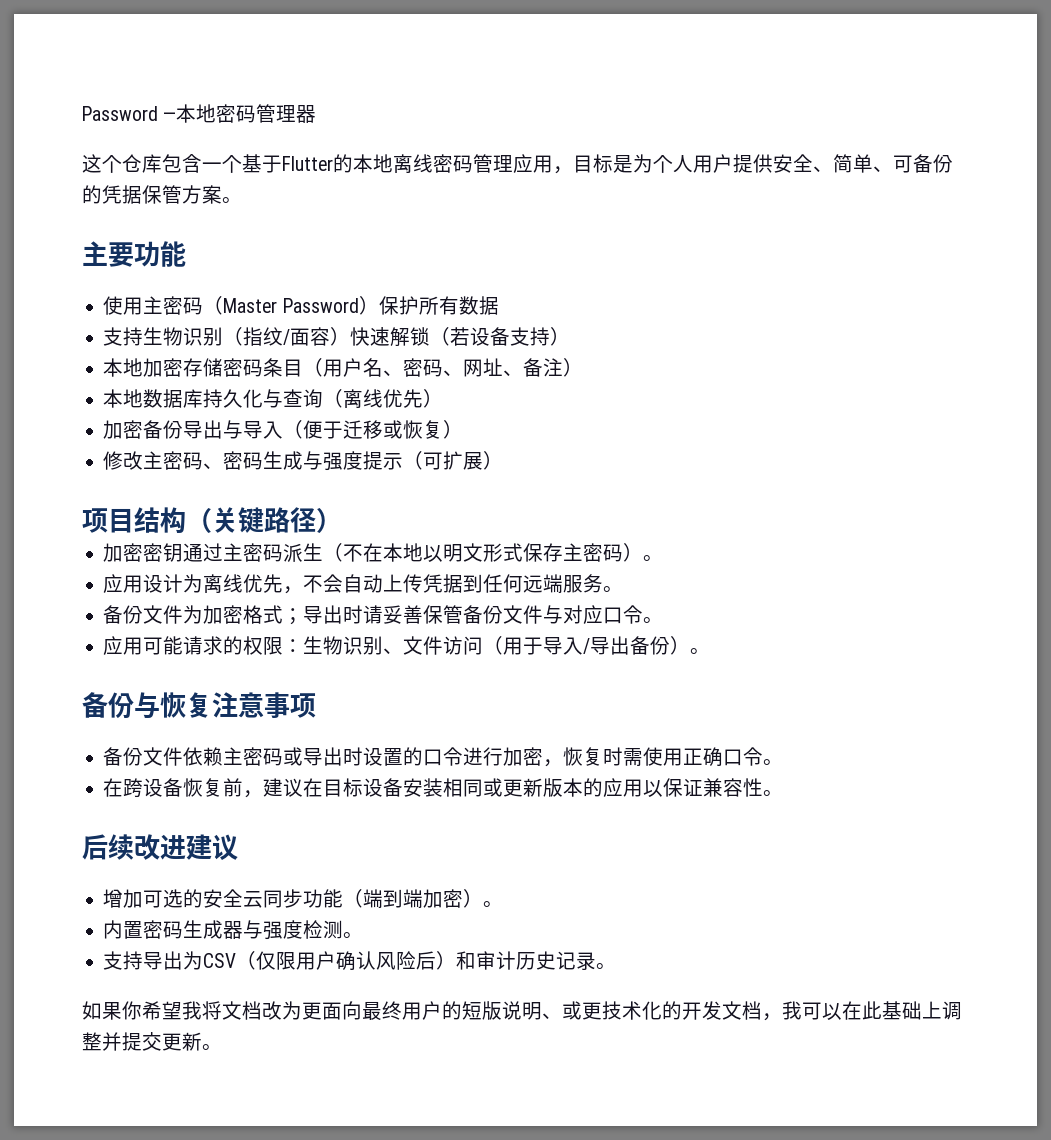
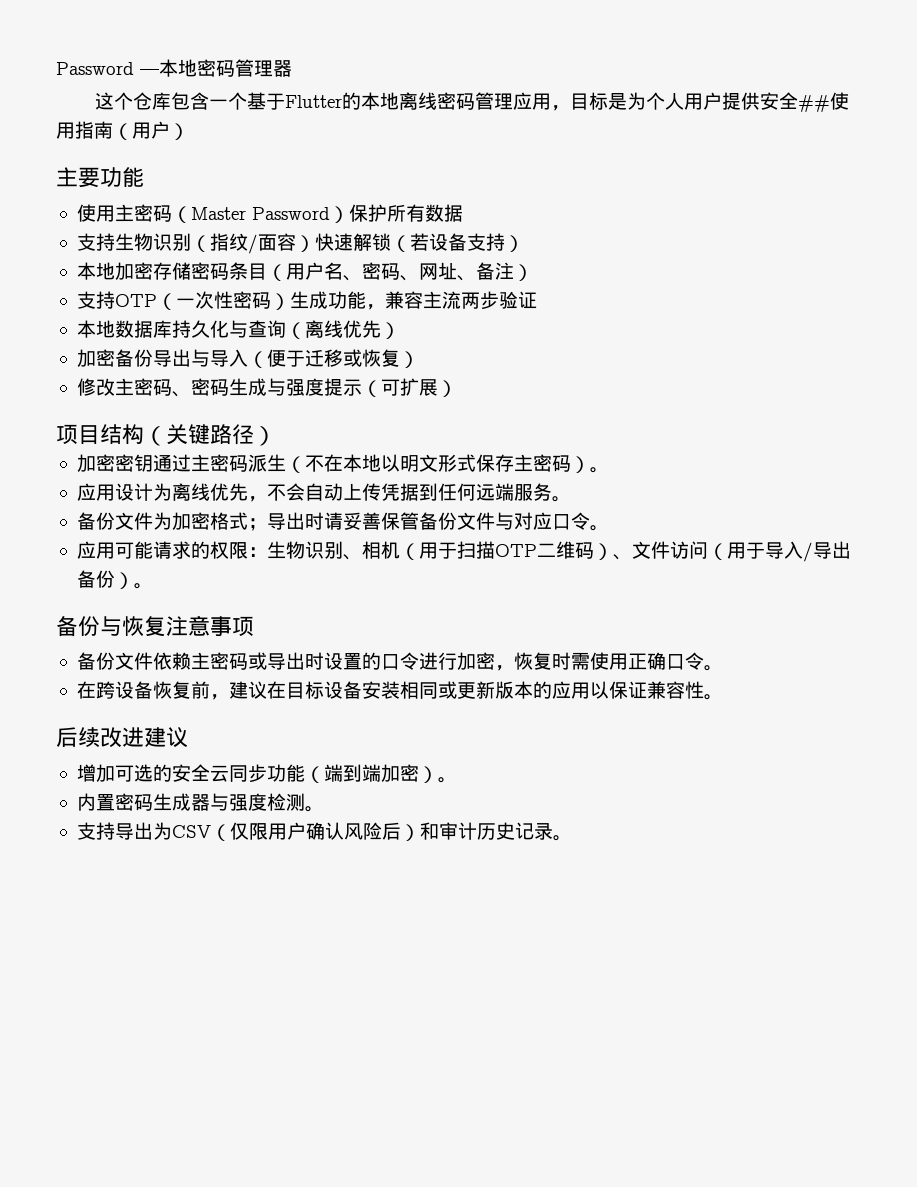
- 这个仓库包含一个基于Flutter的本地离线密码管理应用，目标是为个人用户提供安全、简单、可备份的凭据保管方案。
+ 这个仓库包含一个基于Flutter的本地离线密码管理应用，目标是为个人用户提供安全##使用指南（用户）
+ 支持OTP（一次性密码）生成功能，兼容主流两步验证
- 应用可能请求的权限：生物识别、文件访问（用于导入/导出备份）。
+ 应用可能请求的权限：生物识别、相机（用于扫描OTP二维码）、文件访问（用于导入/导出备份）。
- 如果你希望我将文档改为更面向最终用户的短版说明、或更技术化的开发文档，我可以在此基础上调整并提交更新。

